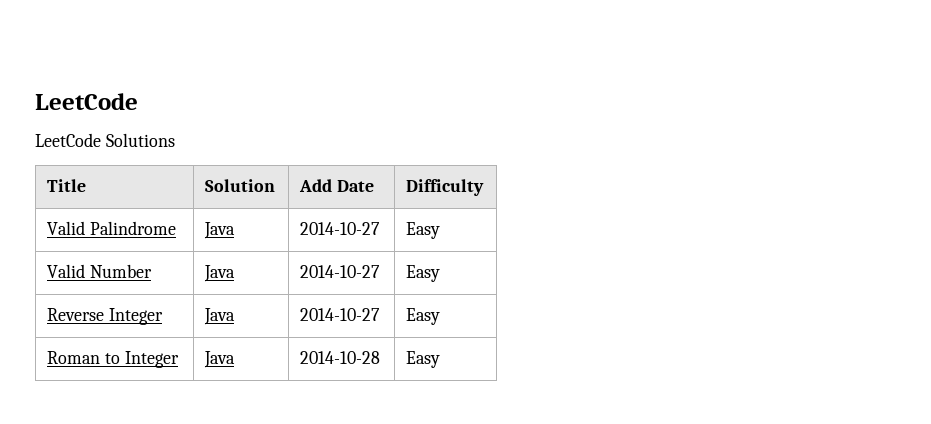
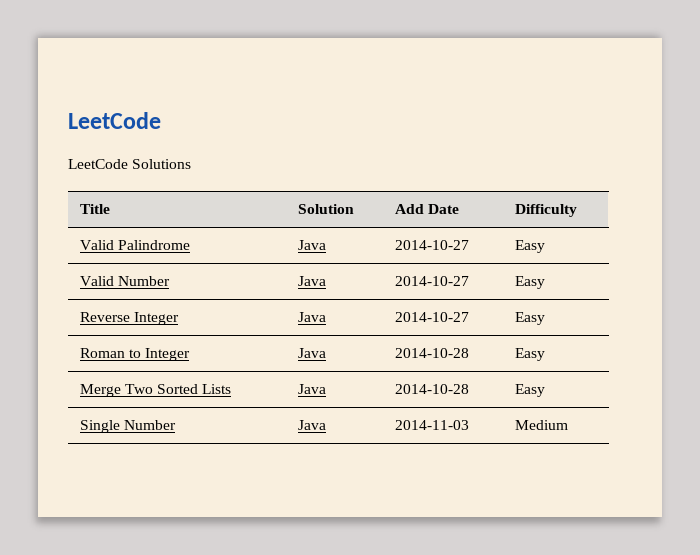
+ Merge Two Sorted Lists | Java | 2014-10-28 | Easy
+ Single Number | Java | 2014-11-03 | Medium

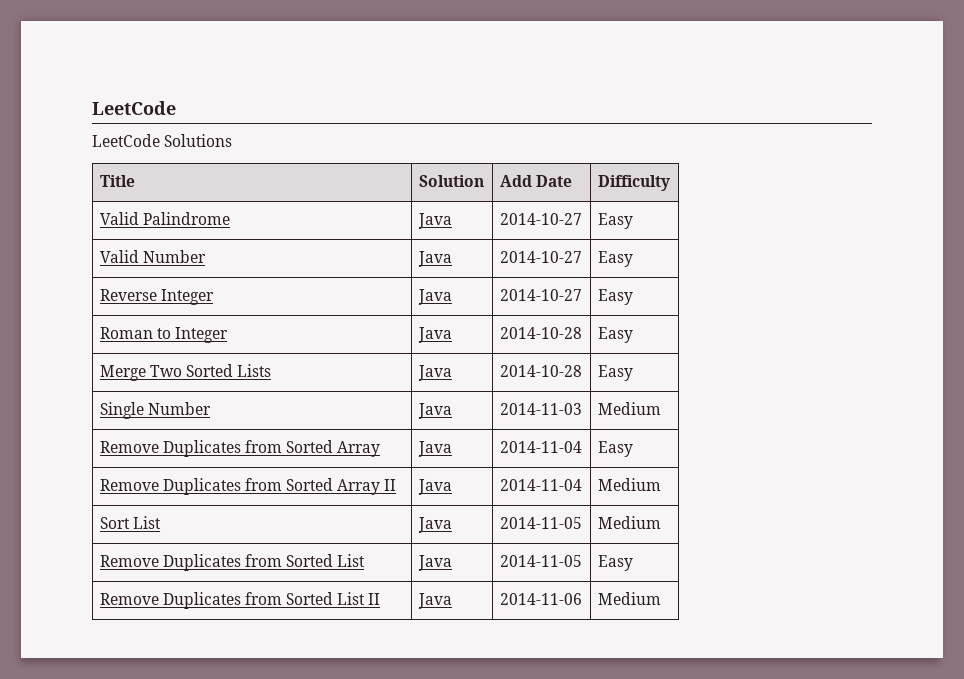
+ Remove Duplicates from Sorted Array | Java | 2014-11-04 | Easy
+ Remove Duplicates from Sorted Array II | Java | 2014-11-04 | Medium
+ Sort List | Java | 2014-11-05 | Medium
+ Remove Duplicates from Sorted List | Java | 2014-11-05 | Easy
+ Remove Duplicates from Sorted List II | Java | 2014-11-06 | Medium

